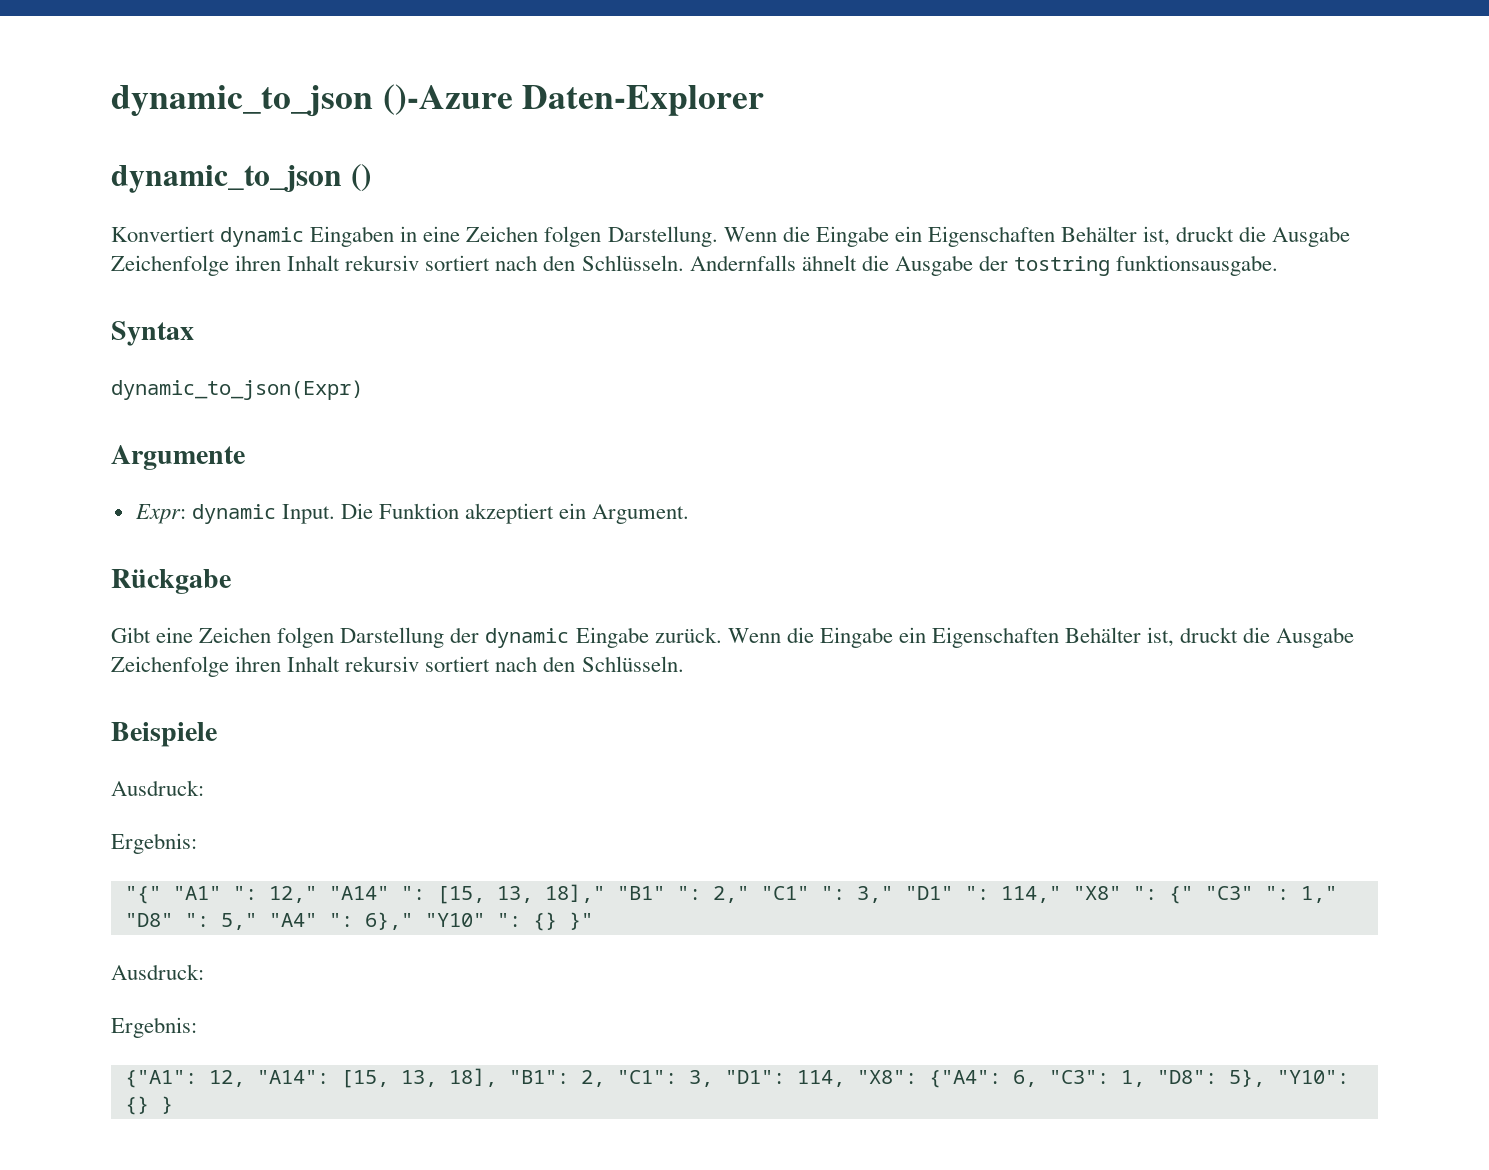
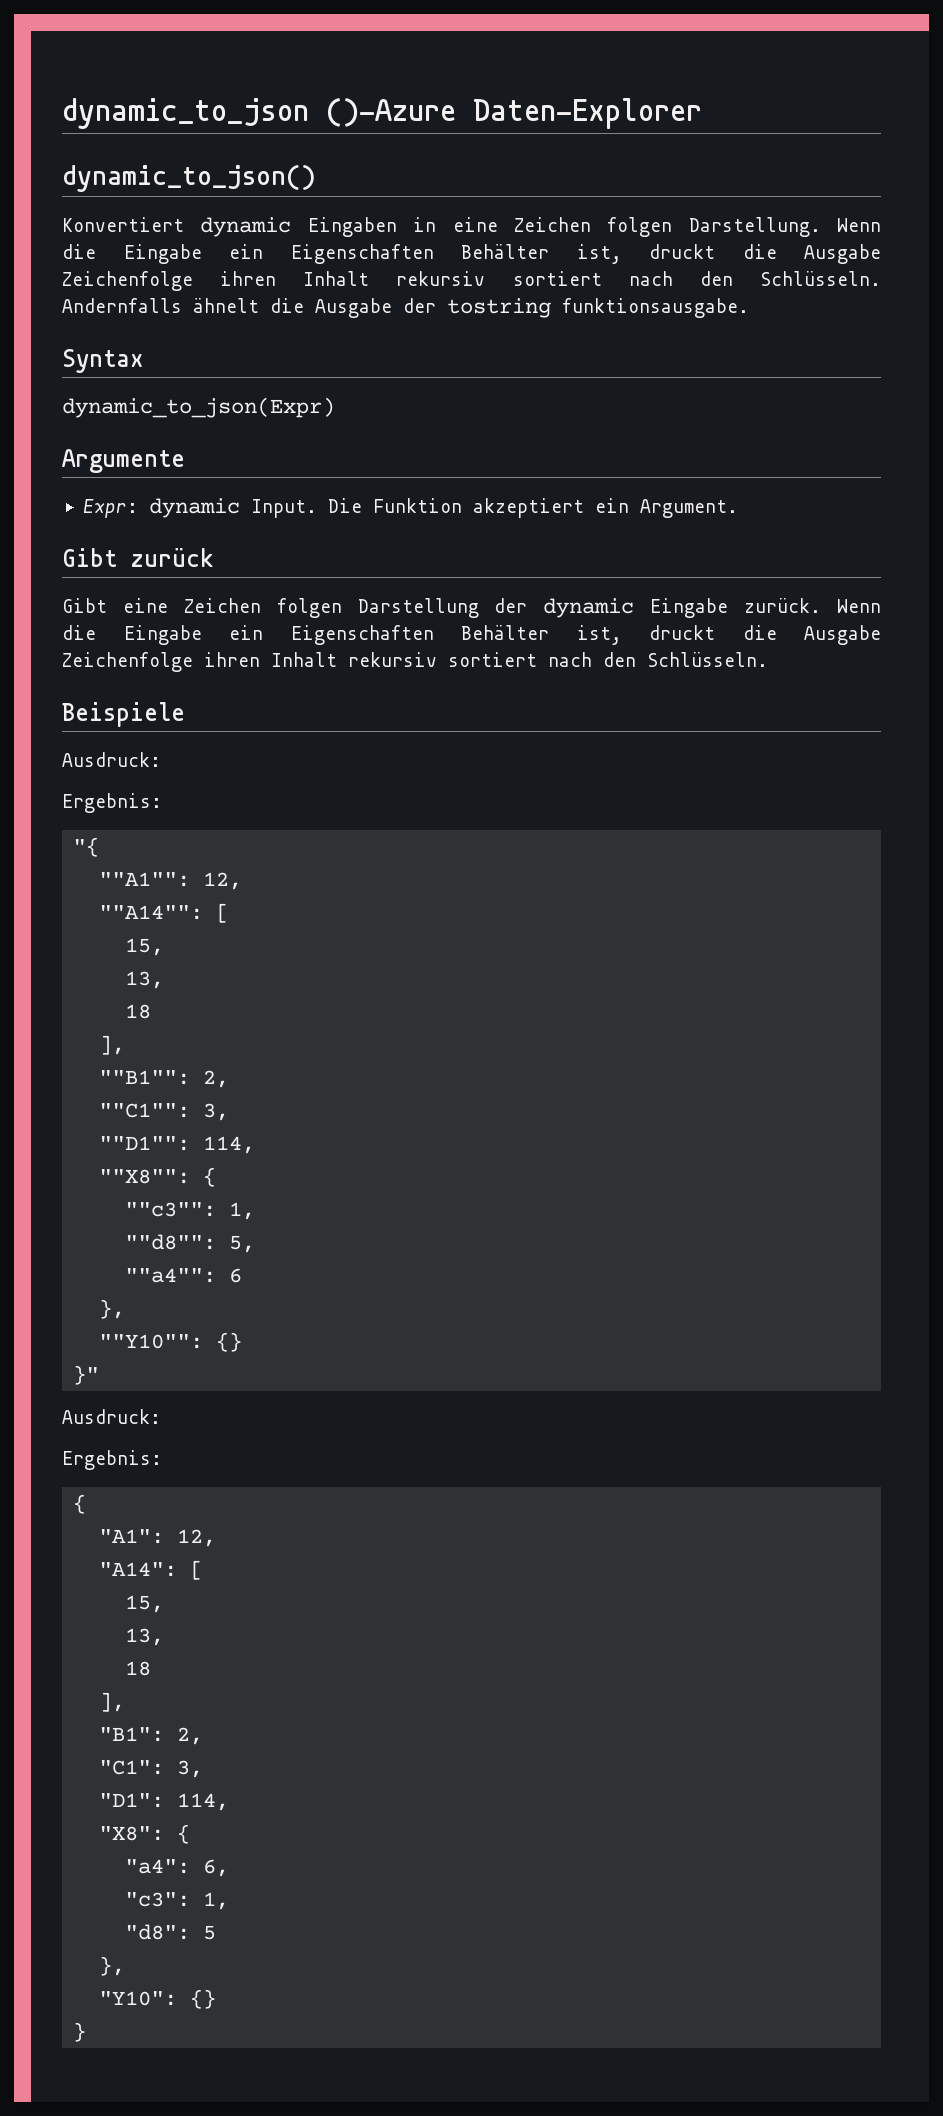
- dynamic_to_json ()
+ dynamic_to_json()
- Rückgabe
+ Gibt zurück
- "{" "A1" ": 12," "A14" ": [15, 13, 18]," "B1" ": 2," "C1" ": 3," "D1" ": 114," "X8" ": {" "C3" ": 1," "D8" ": 5," "A4" ": 6}," "Y10" ": {} }"
+ "{
+ ""A1"": 12,
+ ""A14"": [
+ 15,
+ 13,
+ 18
+ ],
+ ""B1"": 2,
+ ""C1"": 3,
+ ""D1"": 114,
+ ""X8"": {
+ ""c3"": 1,
+ ""d8"": 5,
+ ""a4"": 6
+ },
+ ""Y10"": {}
+ }"
  Ausdruck:
  Ergebnis:
- {"A1": 12, "A14": [15, 13, 18], "B1": 2, "C1": 3, "D1": 114, "X8": {"A4": 6, "C3": 1, "D8": 5}, "Y10": {} }
+ {
+ "A1": 12,
+ "A14": [
+ 15,
+ 13,
+ 18
+ ],
+ "B1": 2,
+ "C1": 3,
+ "D1": 114,
+ "X8": {
+ "a4": 6,
+ "c3": 1,
+ "d8": 5
+ },
+ "Y10": {}
+ }

